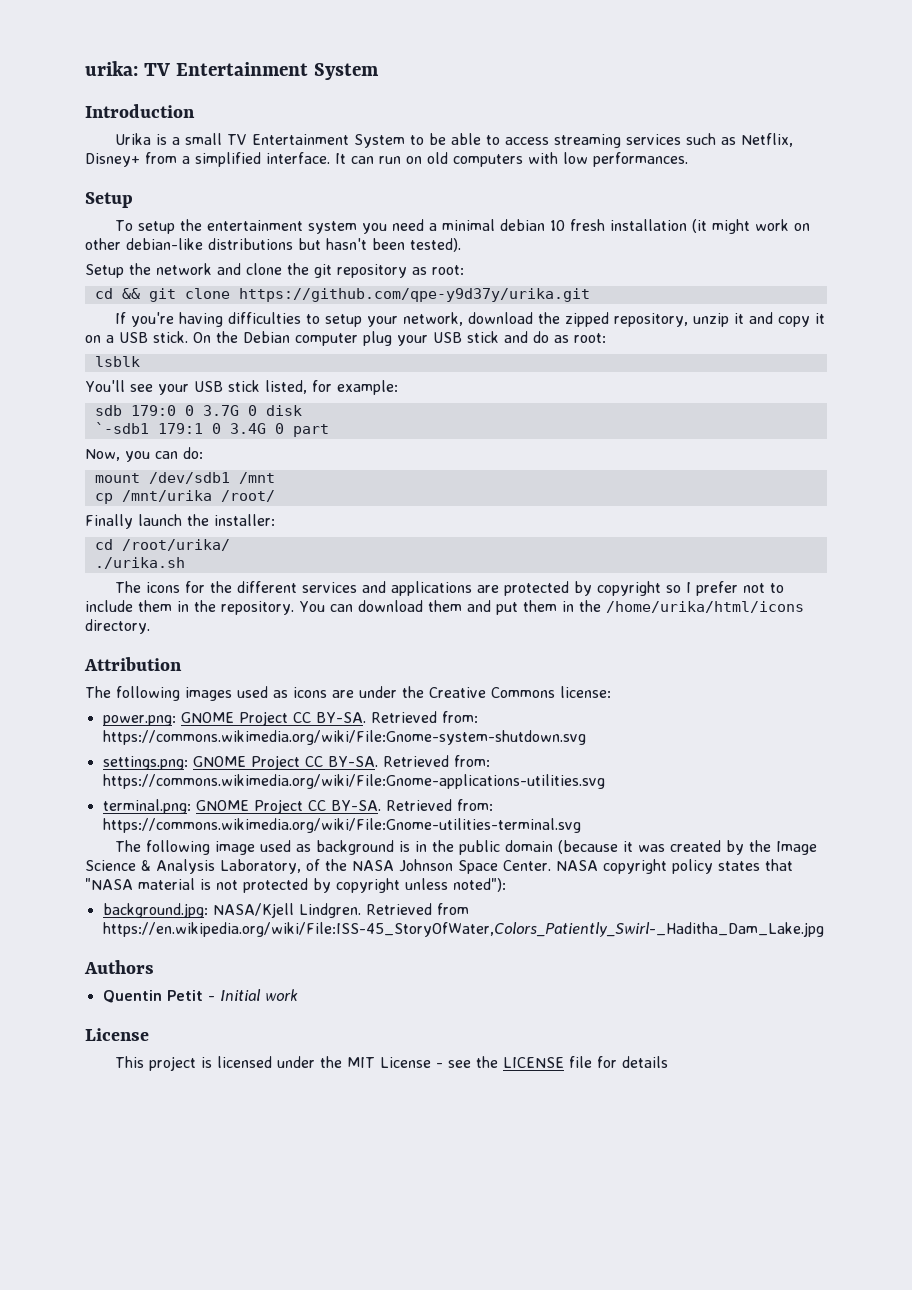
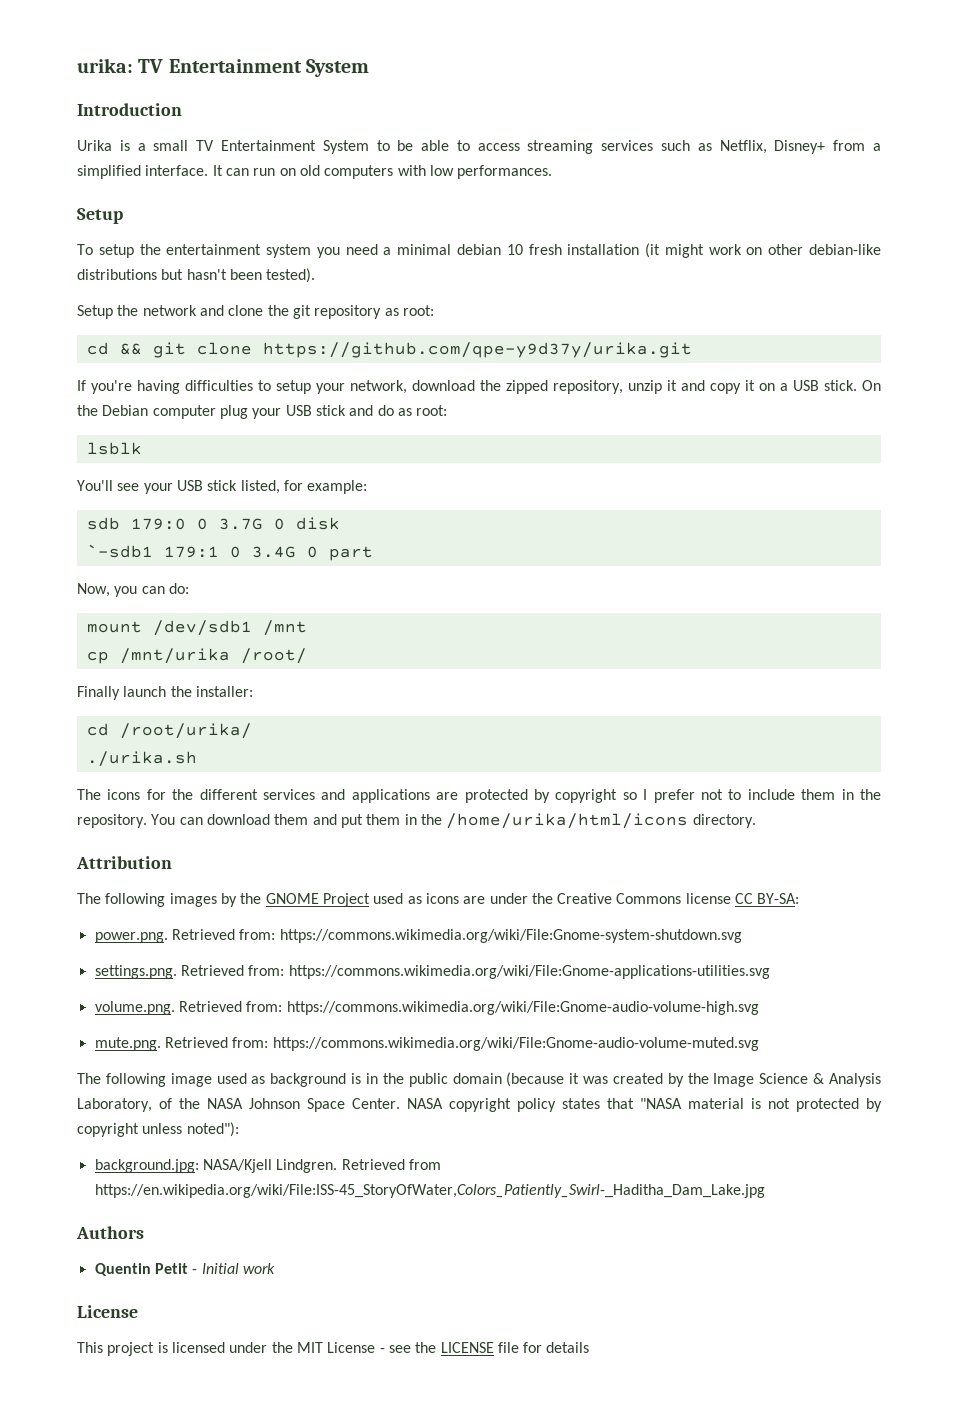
- The following images used as icons are under the Creative Commons license:
- power.png: GNOME Project CC BY-SA. Retrieved from: https://commons.wikimedia.org/wiki/File:Gnome-system-shutdown.svg
- settings.png: GNOME Project CC BY-SA. Retrieved from: https://commons.wikimedia.org/wiki/File:Gnome-applications-utilities.svg
- terminal.png: GNOME Project CC BY-SA. Retrieved from: https://commons.wikimedia.org/wiki/File:Gnome-utilities-terminal.svg
+ The following images by the GNOME Project used as icons are under the Creative Commons license CC BY-SA:
+ power.png. Retrieved from: https://commons.wikimedia.org/wiki/File:Gnome-system-shutdown.svg
+ settings.png. Retrieved from: https://commons.wikimedia.org/wiki/File:Gnome-applications-utilities.svg
+ volume.png. Retrieved from: https://commons.wikimedia.org/wiki/File:Gnome-audio-volume-high.svg
+ mute.png. Retrieved from: https://commons.wikimedia.org/wiki/File:Gnome-audio-volume-muted.svg

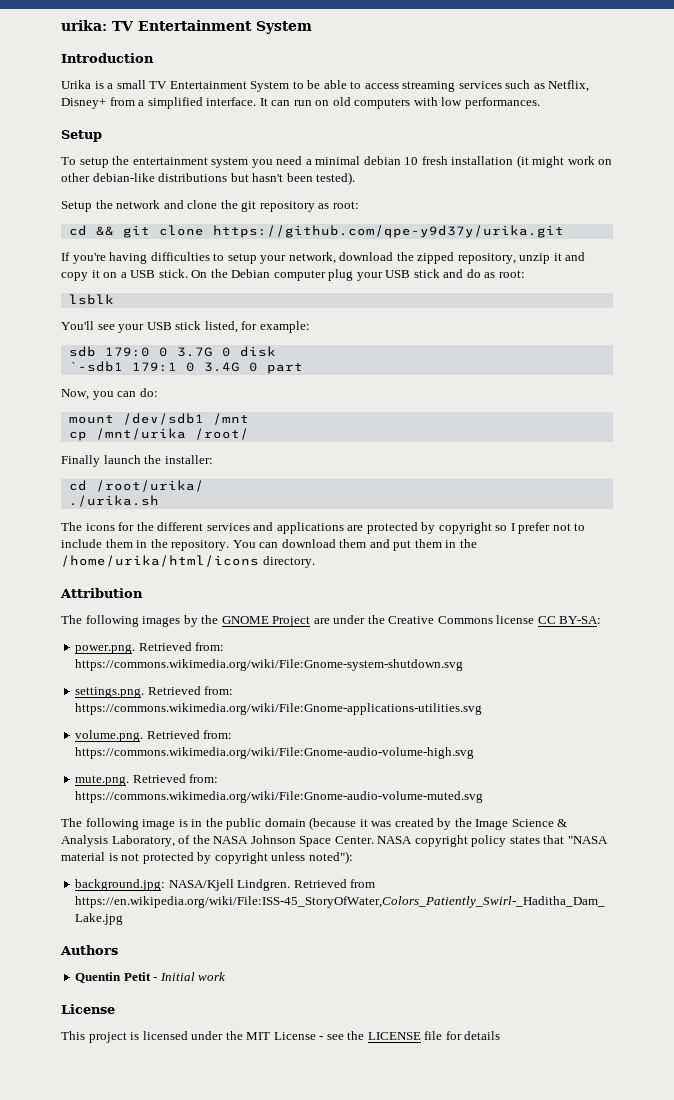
- The following images by the GNOME Project used as icons are under the Creative Commons license CC BY-SA:
+ The following images by the GNOME Project are under the Creative Commons license CC BY-SA:
- The following image used as background is in the public domain (because it was created by the Image Science & Analysis Laboratory, of the NASA Johnson Space Center.
+ The following image is in the public domain (because it was created by the Image Science & Analysis Laboratory, of the NASA Johnson Space Center.

